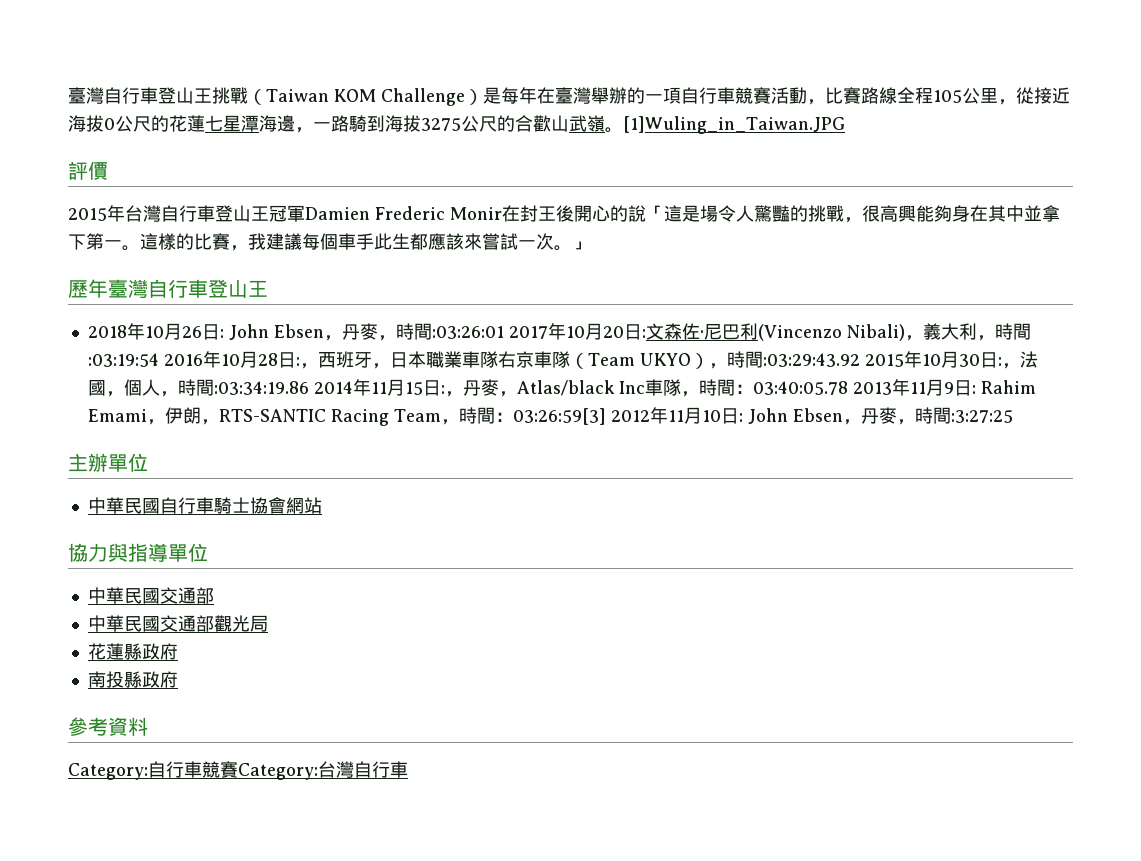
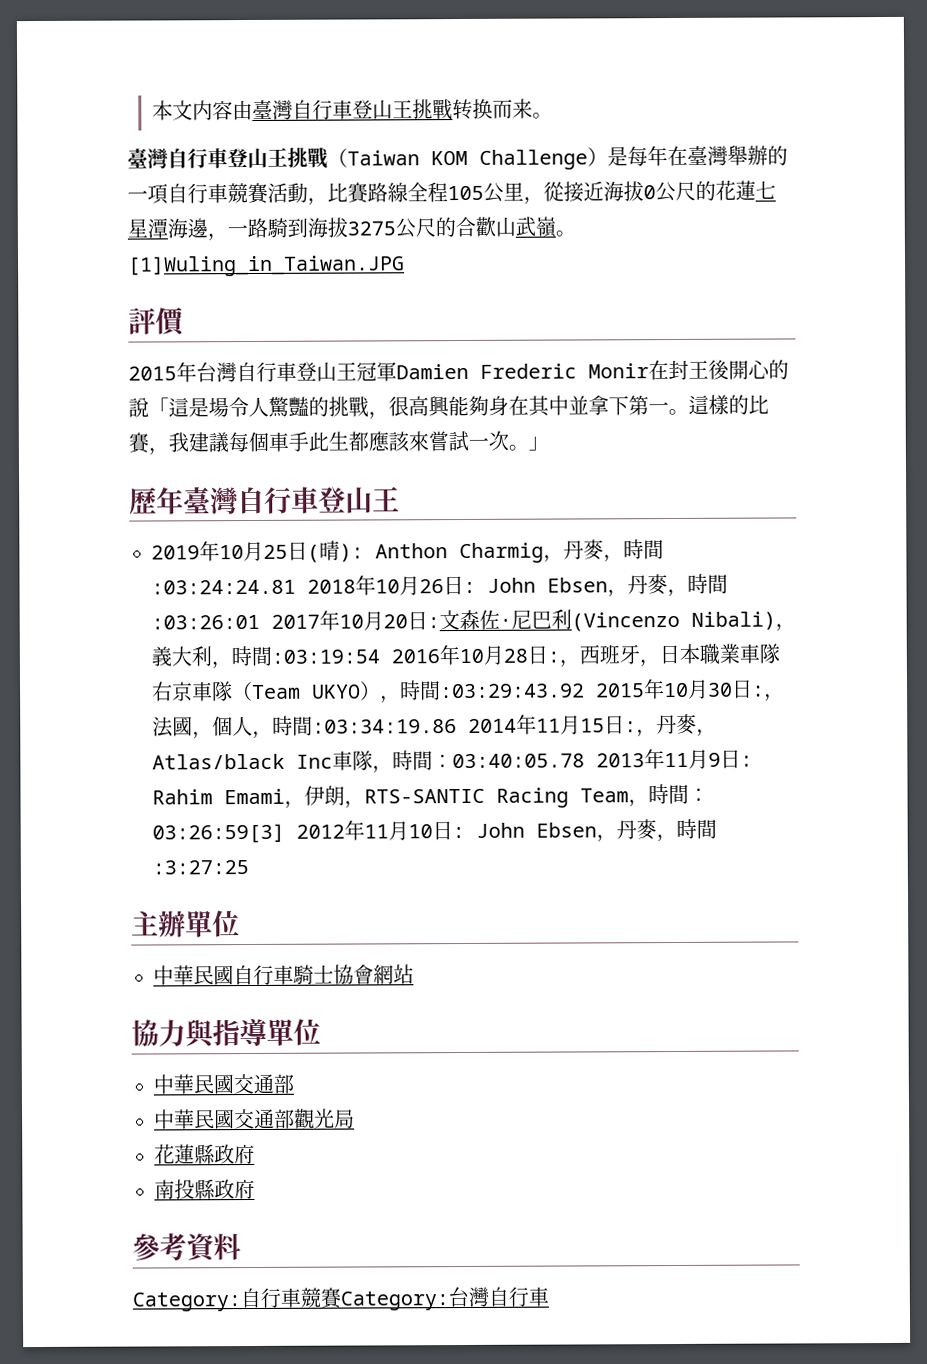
+ 本文内容由臺灣自行車登山王挑戰转换而来。
- 2018年10月26日:
+ 2019年10月25日(晴): Anthon Charmig，丹麥，時間:03:24:24.81 2018年10月26日:

